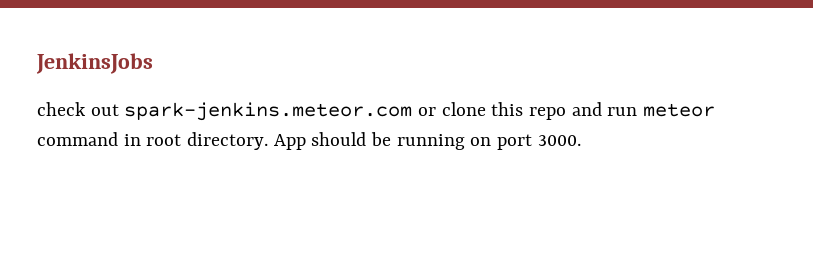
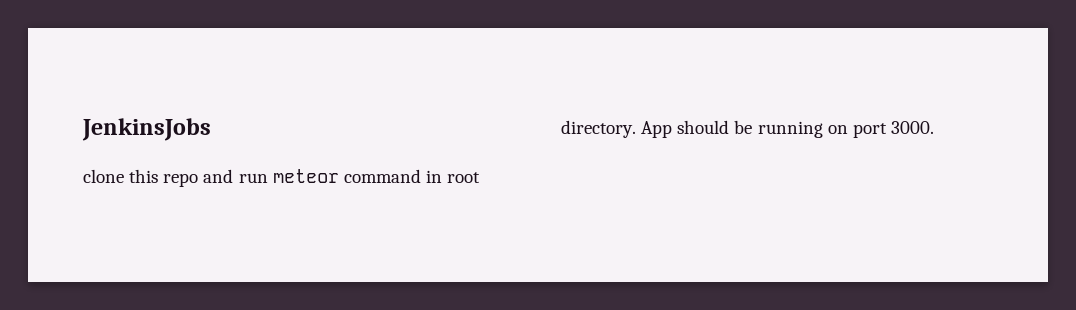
- check out spark-jenkins.meteor.com or clone this repo and run meteor command in root directory.
+ clone this repo and run meteor command in root directory.

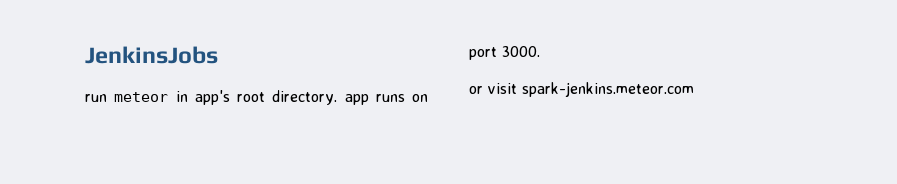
- clone this repo and run meteor command in root directory. App should be running on port 3000.
+ run meteor in app's root directory. app runs on port 3000.
+ or visit spark-jenkins.meteor.com

